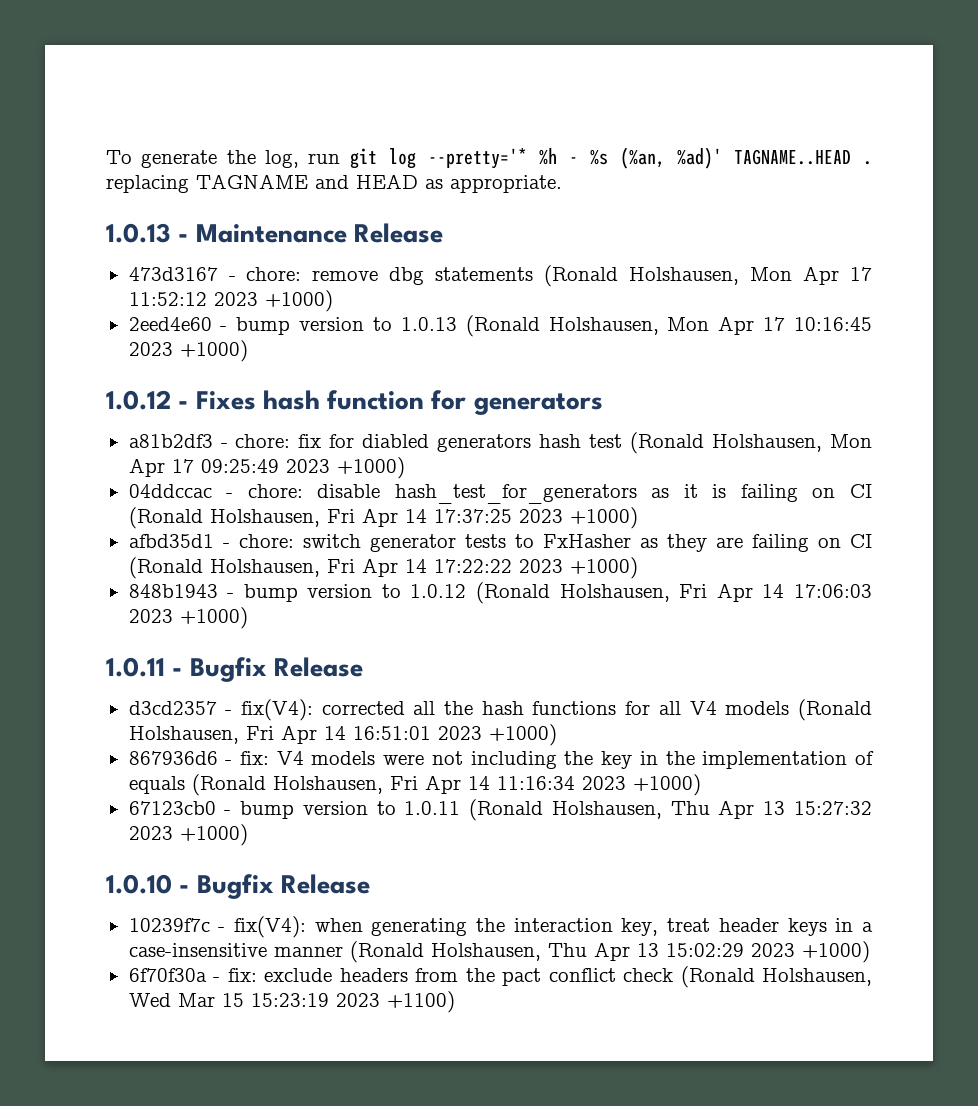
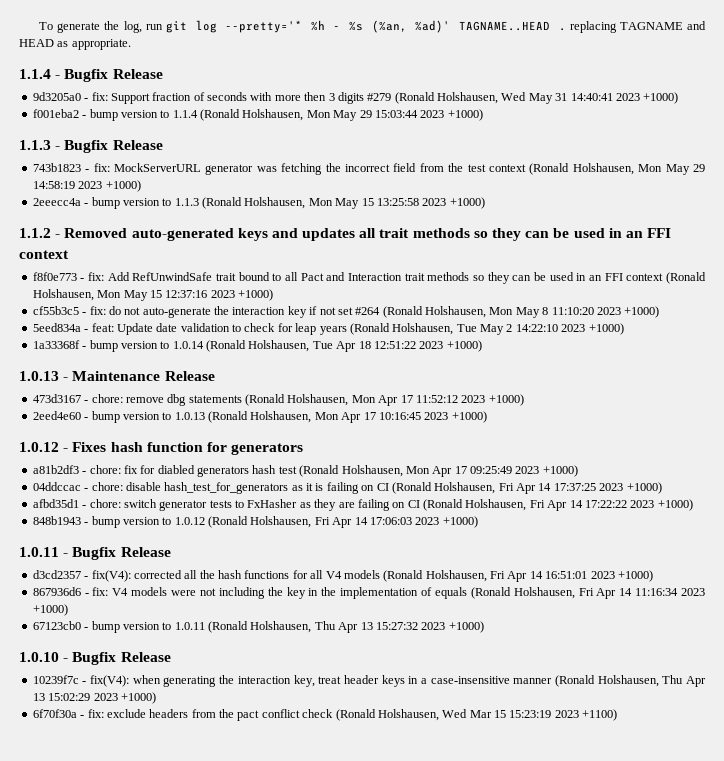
+ 1.1.4 - Bugfix Release
+ 9d3205a0 - fix: Support fraction of seconds with more then 3 digits #279 (Ronald Holshausen, Wed May 31 14:40:41 2023 +1000)
+ f001eba2 - bump version to 1.1.4 (Ronald Holshausen, Mon May 29 15:03:44 2023 +1000)
+ 1.1.3 - Bugfix Release
+ 743b1823 - fix: MockServerURL generator was fetching the incorrect field from the test context (Ronald Holshausen, Mon May 29 14:58:19 2023 +1000)
+ 2eeecc4a - bump version to 1.1.3 (Ronald Holshausen, Mon May 15 13:25:58 2023 +1000)
+ 1.1.2 - Removed auto-generated keys and updates all trait methods so they can be used in an FFI context
+ f8f0e773 - fix: Add RefUnwindSafe trait bound to all Pact and Interaction trait methods so they can be used in an FFI context (Ronald Holshausen, Mon May 15 12:37:16 2023 +1000)
+ cf55b3c5 - fix: do not auto-generate the interaction key if not set #264 (Ronald Holshausen, Mon May 8 11:10:20 2023 +1000)
+ 5eed834a - feat: Update date validation to check for leap years (Ronald Holshausen, Tue May 2 14:22:10 2023 +1000)
+ 1a33368f - bump version to 1.0.14 (Ronald Holshausen, Tue Apr 18 12:51:22 2023 +1000)

